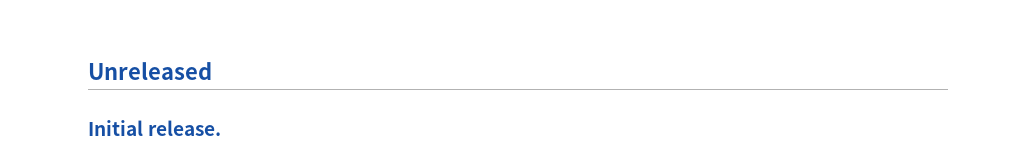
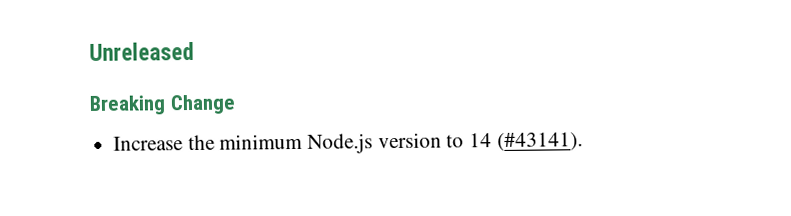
- Initial release.
+ Breaking Change
+ Increase the minimum Node.js version to 14 (#43141).

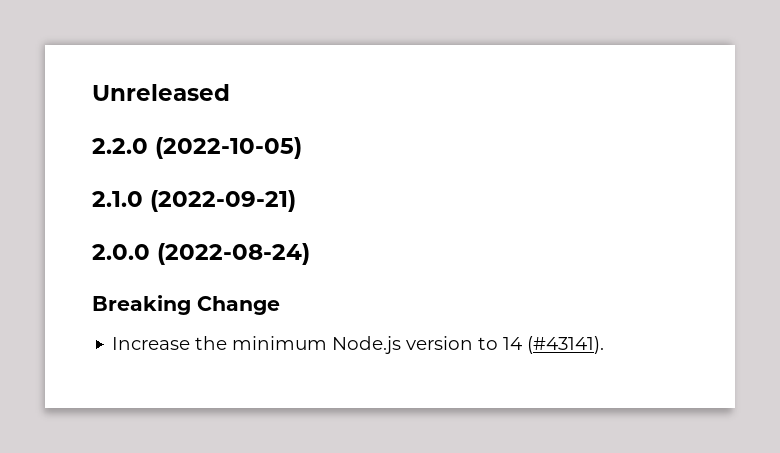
+ 2.2.0 (2022-10-05)
+ 2.1.0 (2022-09-21)
+ 2.0.0 (2022-08-24)

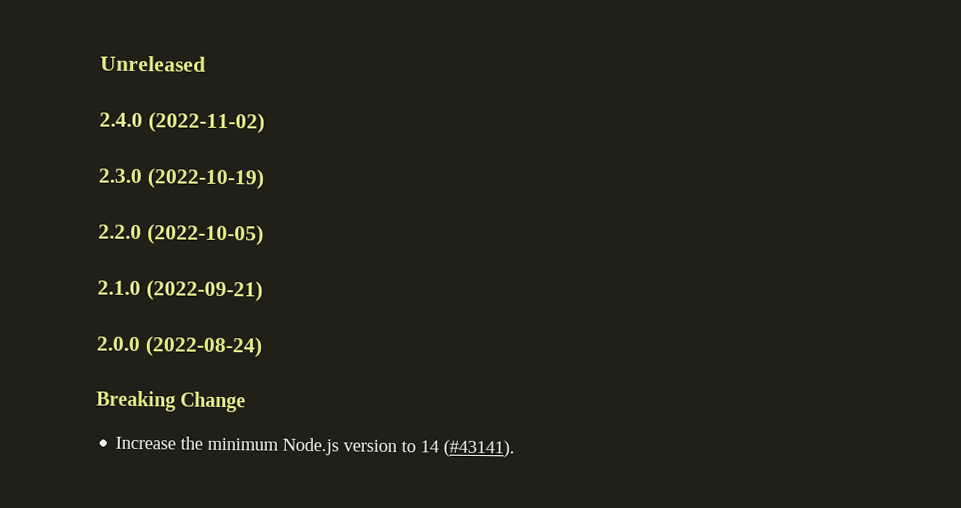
+ 2.4.0 (2022-11-02)
+ 2.3.0 (2022-10-19)

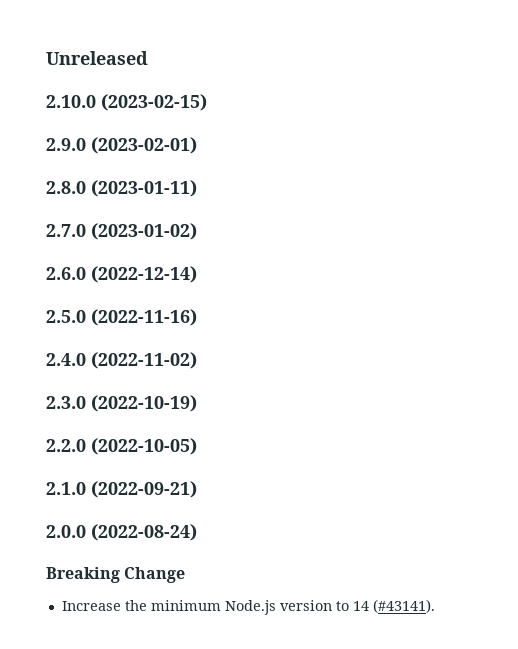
+ 2.10.0 (2023-02-15)
+ 2.9.0 (2023-02-01)
+ 2.8.0 (2023-01-11)
+ 2.7.0 (2023-01-02)
+ 2.6.0 (2022-12-14)
+ 2.5.0 (2022-11-16)

